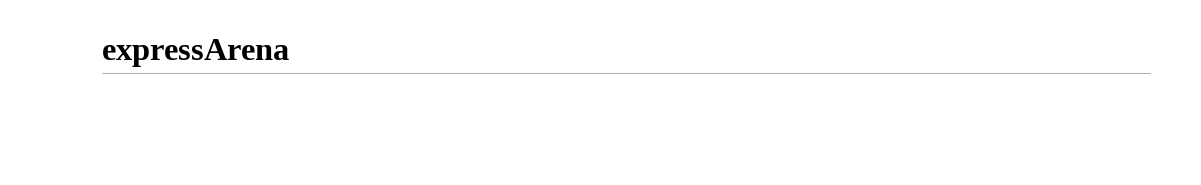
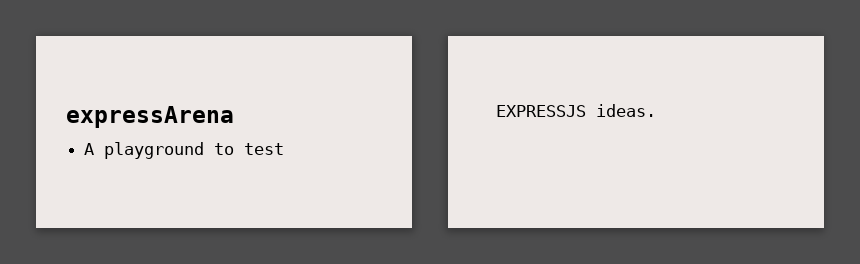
+ A playground to test EXPRESSJS ideas.

